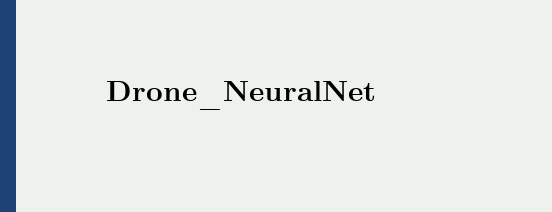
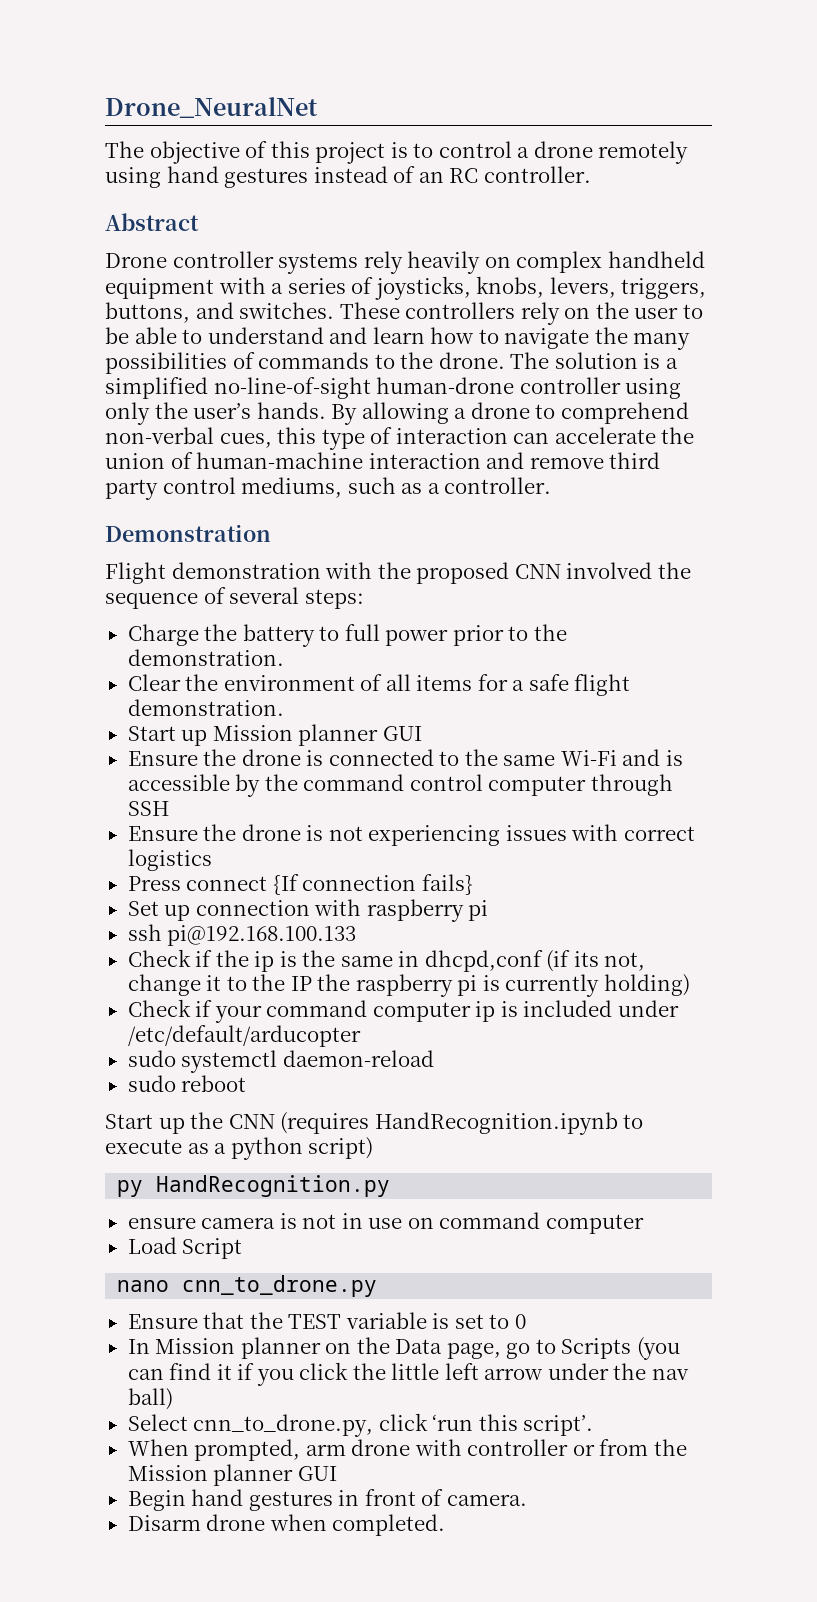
+ The objective of this project is to control a drone remotely using hand gestures instead of an RC controller.
+ Abstract
+ Drone controller systems rely heavily on complex handheld equipment with a series of joysticks, knobs, levers, triggers, buttons, and switches. These controllers rely on the user to be able to understand and learn how to navigate the many possibilities of commands to the drone. The solution is a simplified no-line-of-sight human-drone controller using only the user’s hands. By allowing a drone to comprehend non-verbal cues, this type of interaction can accelerate the union of human-machine interaction and remove third party control mediums, such as a controller.
+ Demonstration
+ Flight demonstration with the proposed CNN involved the sequence of several steps:
+ Charge the battery to full power prior to the demonstration.
+ Clear the environment of all items for a safe flight demonstration.
+ Start up Mission planner GUI
+ Ensure the drone is connected to the same Wi-Fi and is accessible by the command control computer through SSH
+ Ensure the drone is not experiencing issues with correct logistics
+ Press connect {If connection fails}
+ Set up connection with raspberry pi
+ ssh pi@192.168.100.133
+ Check if the ip is the same in dhcpd,conf (if its not, change it to the IP the raspberry pi is currently holding)
+ Check if your command computer ip is included under /etc/default/arducopter
+ sudo systemctl daemon-reload
+ sudo reboot
+ Start up the CNN (requires HandRecognition.ipynb to execute as a python script)
+ py HandRecognition.py
+ ensure camera is not in use on command computer
+ Load Script
+ nano cnn_to_drone.py
+ Ensure that the TEST variable is set to 0
+ In Mission planner on the Data page, go to Scripts (you can find it if you click the little left arrow under the nav ball)
+ Select cnn_to_drone.py, click ‘run this script’.
+ When prompted, arm drone with controller or from the Mission planner GUI
+ Begin hand gestures in front of camera.
+ Disarm drone when completed.

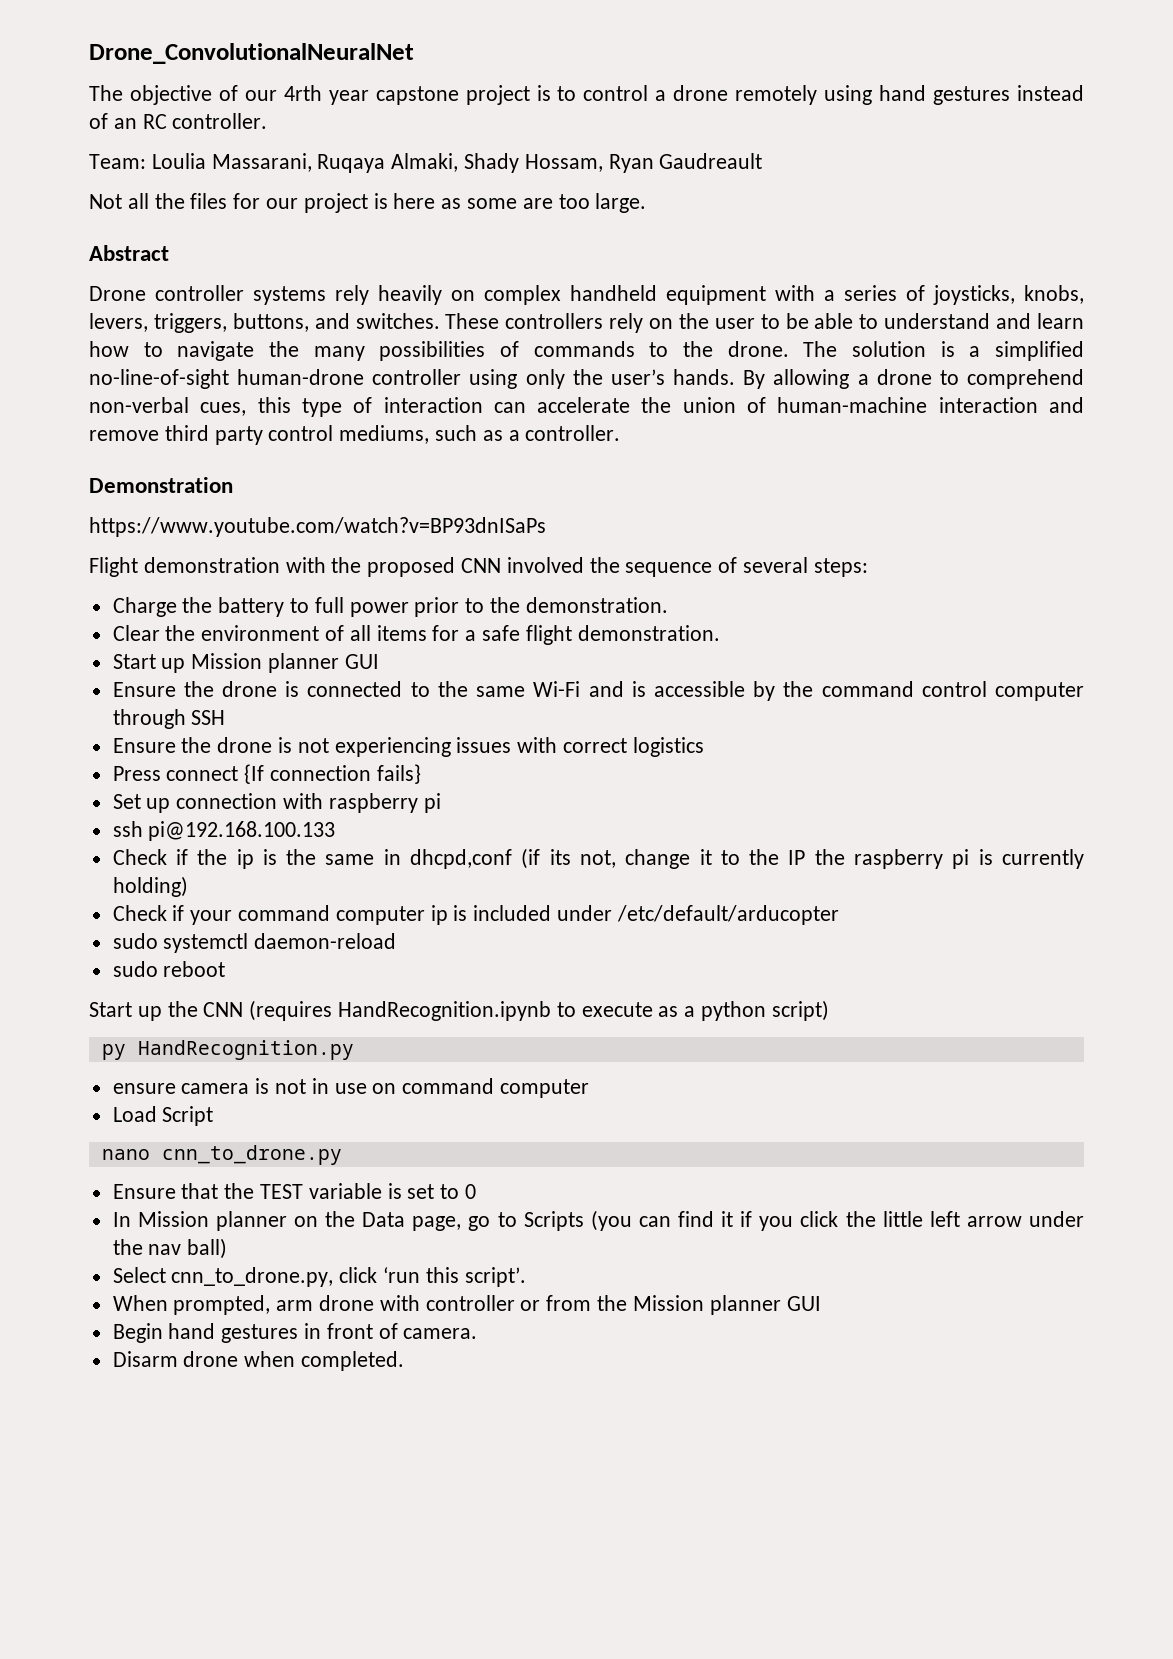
- Drone_NeuralNet
+ Drone_ConvolutionalNeuralNet
- The objective of this project is to control a drone remotely using hand gestures instead of an RC controller.
+ The objective of our 4rth year capstone project is to control a drone remotely using hand gestures instead of an RC controller.
+ Team: Loulia Massarani, Ruqaya Almaki, Shady Hossam, Ryan Gaudreault
+ Not all the files for our project is here as some are too large.
+ https://www.youtube.com/watch?v=BP93dnISaPs

